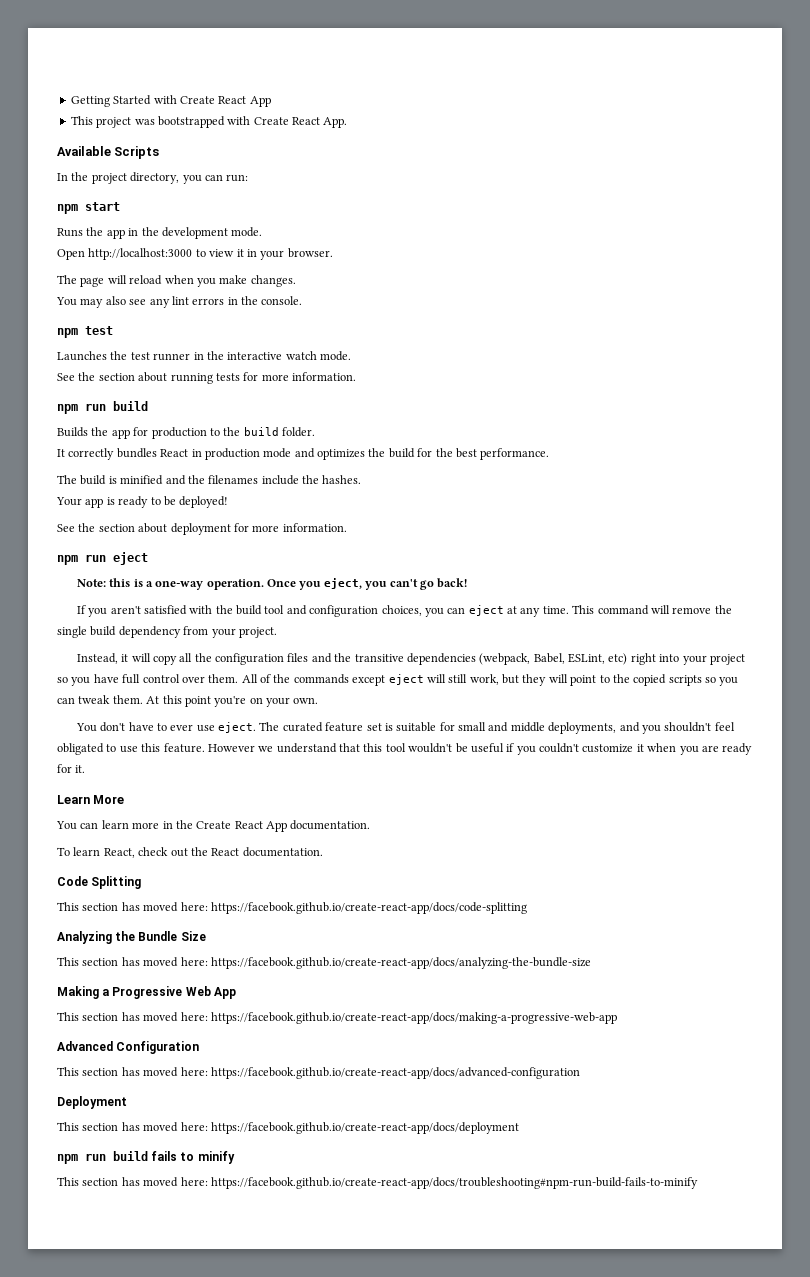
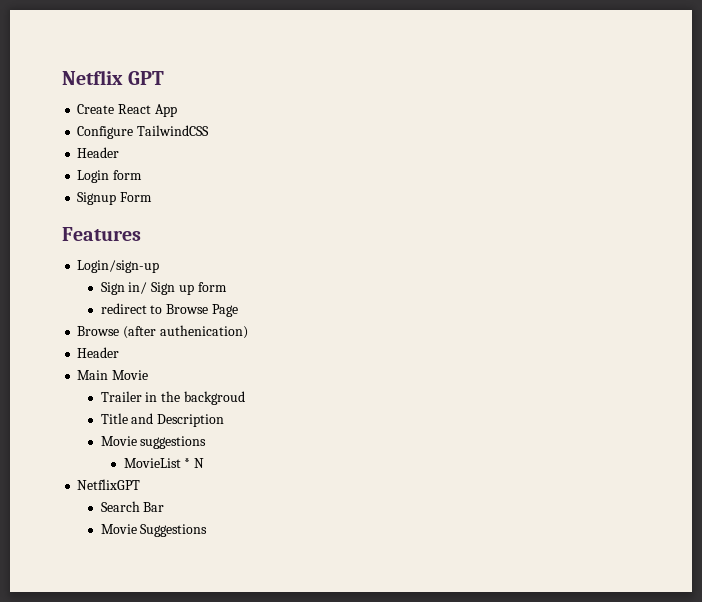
- Getting Started with Create React App
+ Netflix GPT
+ Create React App
- This project was bootstrapped with Create React App.
- Available Scripts
- In the project directory, you can run:
- npm start
- Runs the app in the development mode.
- Open http://localhost:3000 to view it in your browser.
- The page will reload when you make changes.
- You may also see any lint errors in the console.
- npm test
- Launches the test runner in the interactive watch mode.
- See the section about running tests for more information.
- npm run build
- Builds the app for production to the build folder.
- It correctly bundles React in production mode and optimizes the build for the best performance.
- The build is minified and the filenames include the hashes.
- Your app is ready to be deployed!
- See the section about deployment for more information.
- npm run eject
- Note: this is a one-way operation. Once you eject, you can't go back!
- If you aren't satisfied with the build tool and configuration choices, you can eject at any time. This command will remove the single build dependency from your project.
- Instead, it will copy all the configuration files and the transitive dependencies (webpack, Babel, ESLint, etc) right into your project so you have full control over them. All of the commands except eject will still work, but they will point to the copied scripts so you can tweak them. At this point you're on your own.
- You don't have to ever use eject. The curated feature set is suitable for small and middle deployments, and you shouldn't feel obligated to use this feature. However we understand that this tool wouldn't be useful if you couldn't customize it when you are ready for it.
- Learn More
- You can learn more in the Create React App documentation.
- To learn React, check out the React documentation.
- Code Splitting
- This section has moved here: https://facebook.github.io/create-react-app/docs/code-splitting
- Analyzing the Bundle Size
- This section has moved here: https://facebook.github.io/create-react-app/docs/analyzing-the-bundle-size
- Making a Progressive Web App
- This section has moved here: https://facebook.github.io/create-react-app/docs/making-a-progressive-web-app
- Advanced Configuration
- This section has moved here: https://facebook.github.io/create-react-app/docs/advanced-configuration
- Deployment
- This section has moved here: https://facebook.github.io/create-react-app/docs/deployment
- npm run build fails to minify
- This section has moved here: https://facebook.github.io/create-react-app/docs/troubleshooting#npm-run-build-fails-to-minify
+ Configure TailwindCSS
+ Header
+ Login form
+ Signup Form
+ Features
+ Login/sign-up
+ Sign in/ Sign up form
+ redirect to Browse Page
+ Browse (after authenication)
+ Header
+ Main Movie
+ Trailer in the backgroud
+ Title and Description
+ Movie suggestions
+ MovieList * N
+ NetflixGPT
+ Search Bar
+ Movie Suggestions

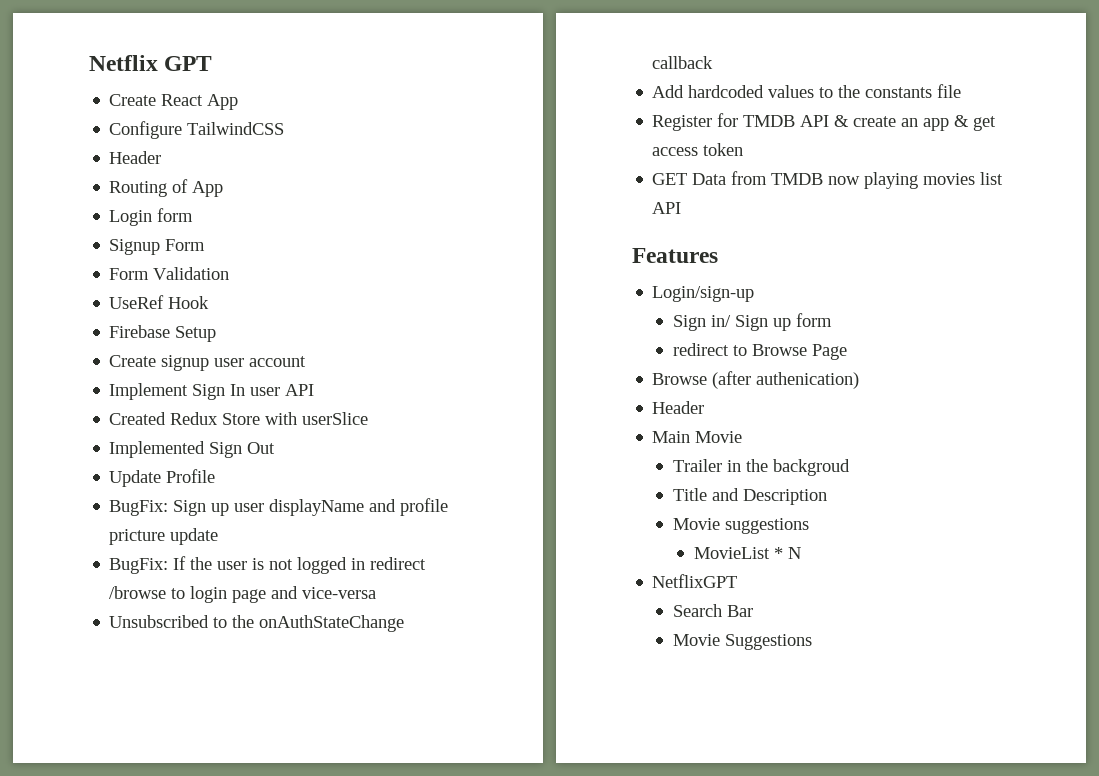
+ Routing of App
+ Form Validation
+ UseRef Hook
+ Firebase Setup
+ Create signup user account
+ Implement Sign In user API
+ Created Redux Store with userSlice
+ Implemented Sign Out
+ Update Profile
+ BugFix: Sign up user displayName and profile pricture update
+ BugFix: If the user is not logged in redirect /browse to login page and vice-versa
+ Unsubscribed to the onAuthStateChange callback
+ Add hardcoded values to the constants file
+ Register for TMDB API & create an app & get access token
+ GET Data from TMDB now playing movies list API

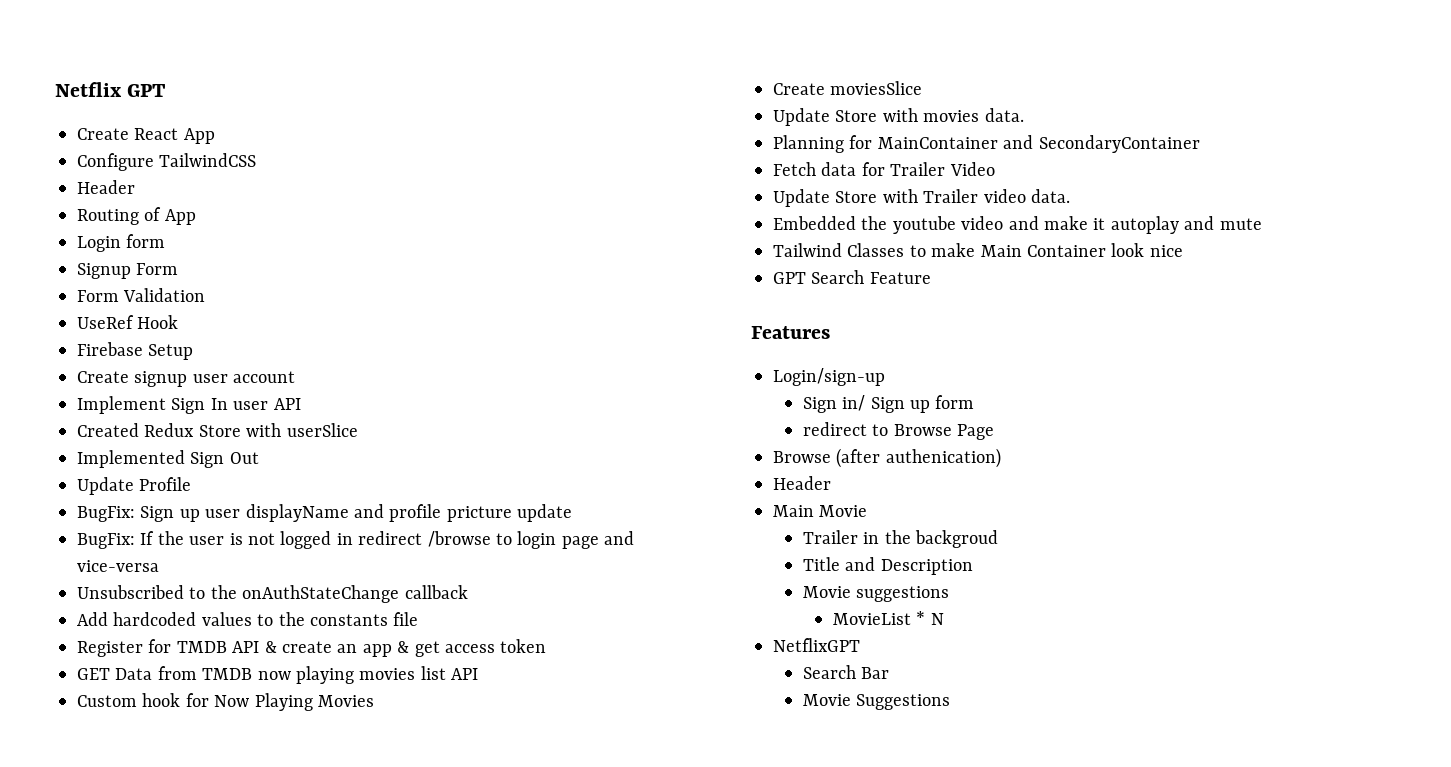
+ Custom hook for Now Playing Movies
+ Create moviesSlice
+ Update Store with movies data.
+ Planning for MainContainer and SecondaryContainer
+ Fetch data for Trailer Video
+ Update Store with Trailer video data.
+ Embedded the youtube video and make it autoplay and mute
+ Tailwind Classes to make Main Container look nice
+ GPT Search Feature

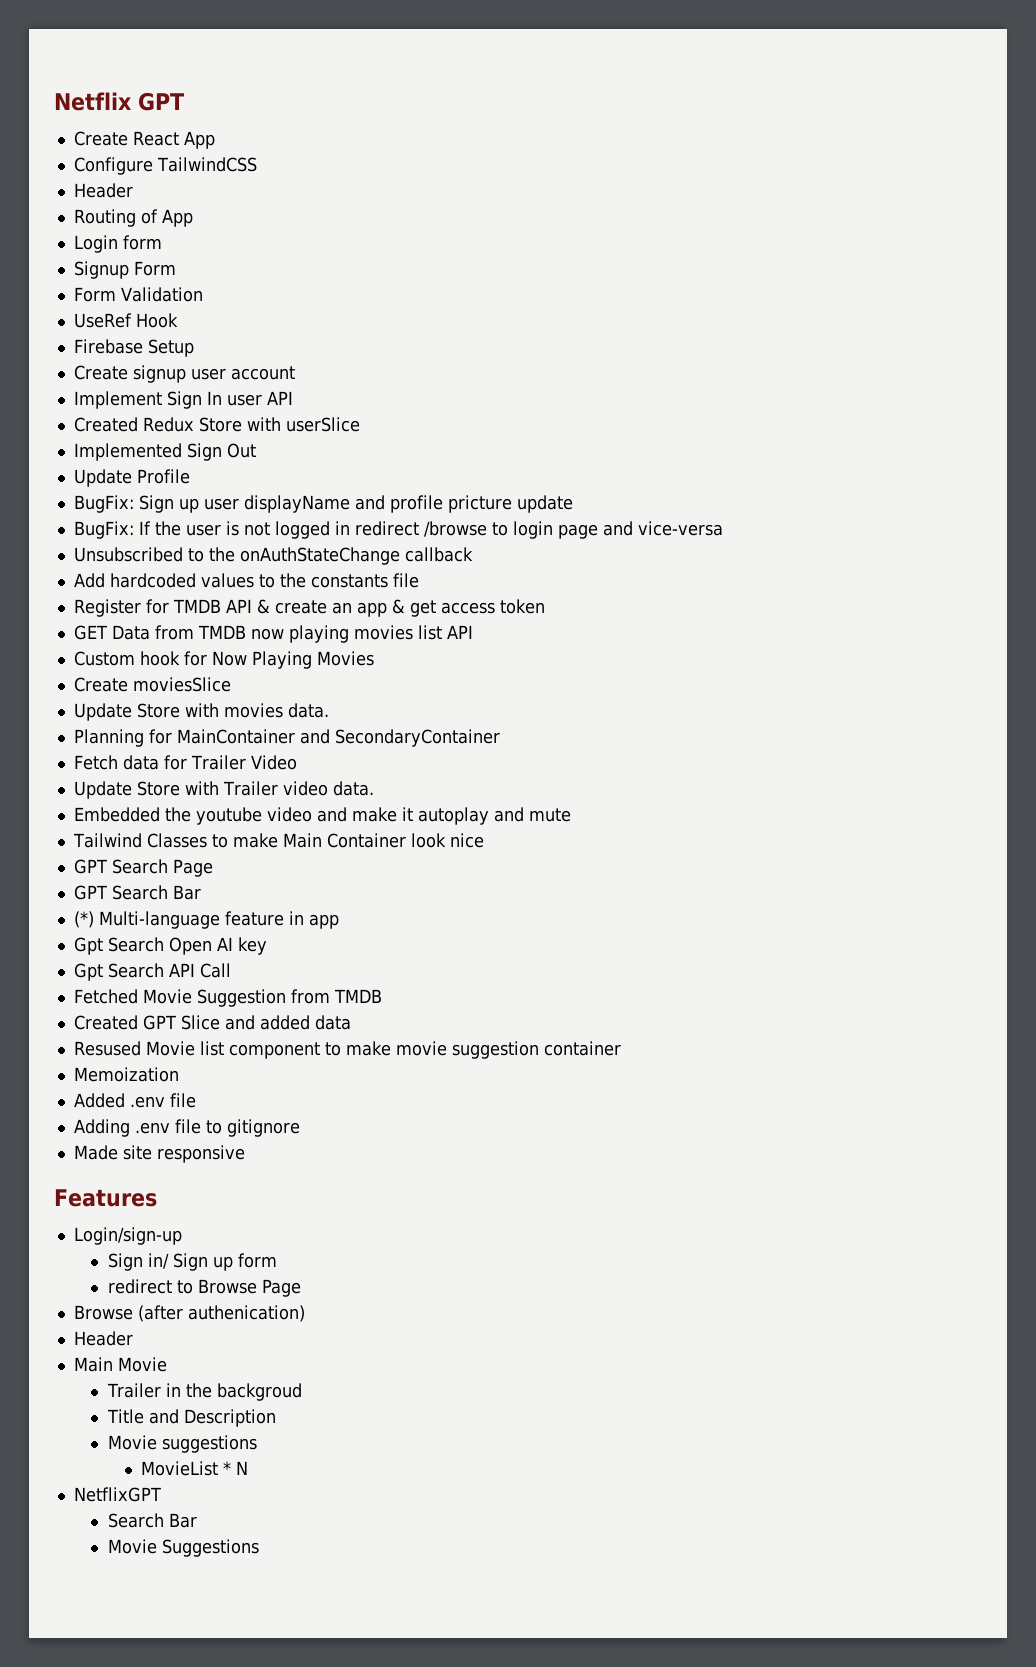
- GPT Search Feature
+ GPT Search Page
+ GPT Search Bar
+ (*) Multi-language feature in app
+ Gpt Search Open AI key
+ Gpt Search API Call
+ Fetched Movie Suggestion from TMDB
+ Created GPT Slice and added data
+ Resused Movie list component to make movie suggestion container
+ Memoization
+ Added .env file
+ Adding .env file to gitignore
+ Made site responsive

